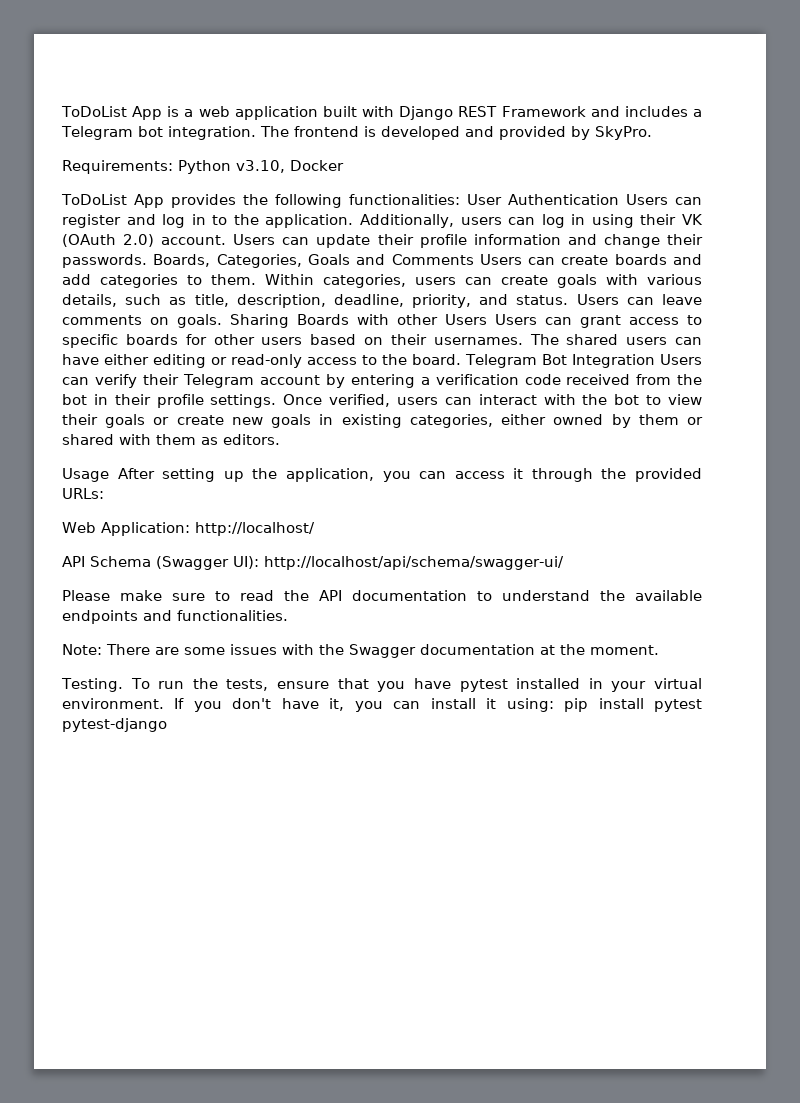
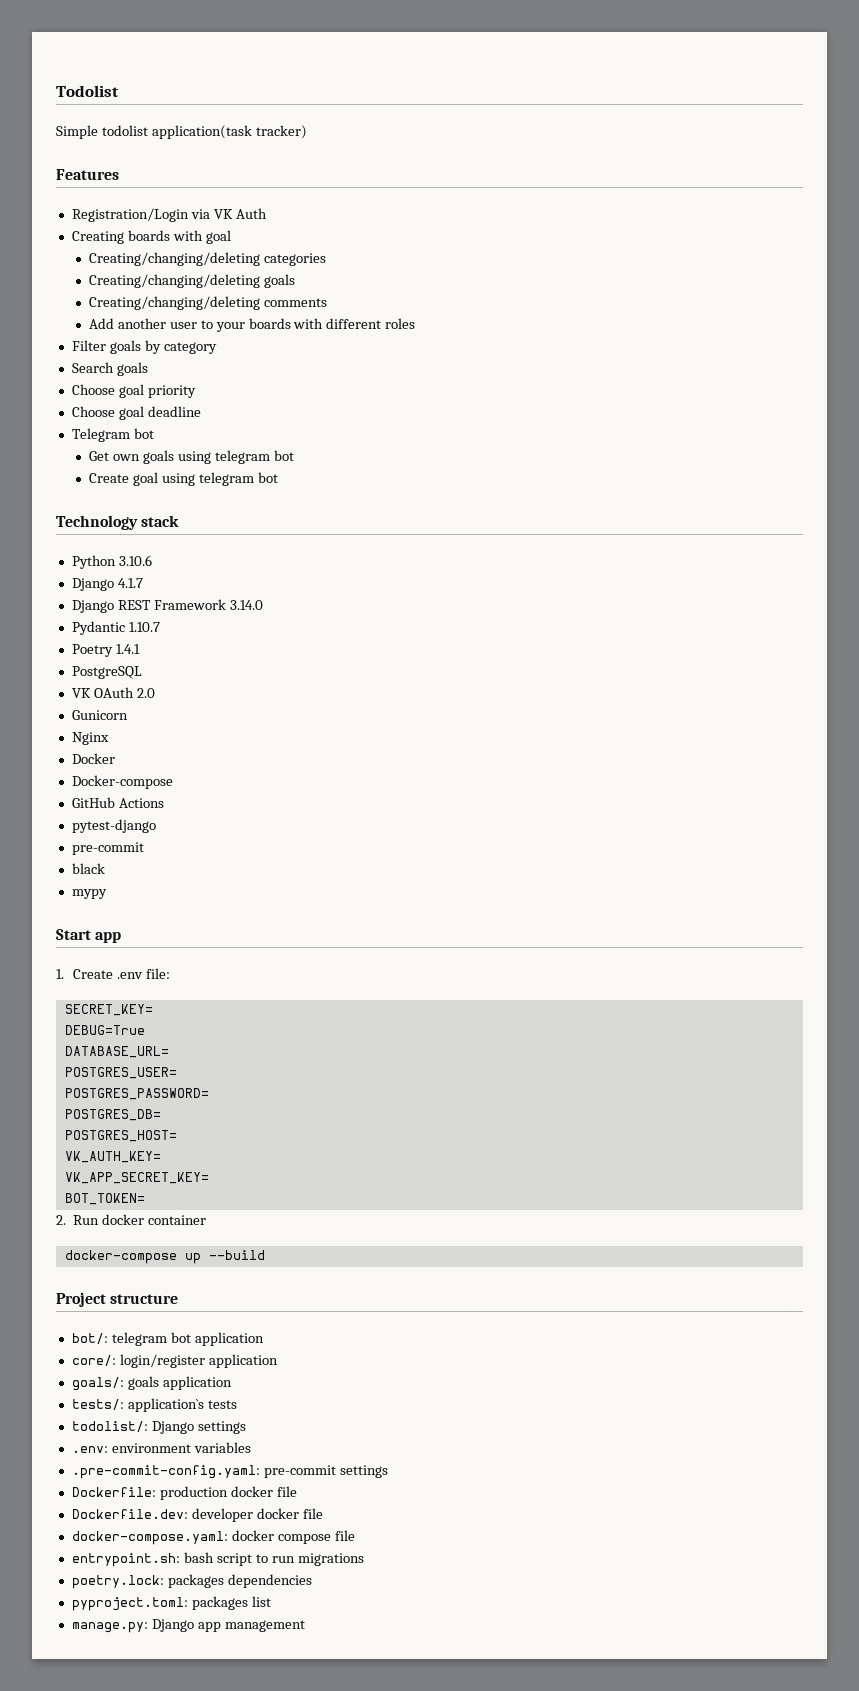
- ToDoList App is a web application built with Django REST Framework and includes a Telegram bot integration. The frontend is developed and provided by SkyPro.
- Requirements: Python v3.10, Docker
- ToDoList App provides the following functionalities: User Authentication Users can register and log in to the application. Additionally, users can log in using their VK (OAuth 2.0) account. Users can update their profile information and change their passwords. Boards, Categories, Goals and Comments Users can create boards and add categories to them. Within categories, users can create goals with various details, such as title, description, deadline, priority, and status. Users can leave comments on goals. Sharing Boards with other Users Users can grant access to specific boards for other users based on their usernames. The shared users can have either editing or read-only access to the board. Telegram Bot Integration Users can verify their Telegram account by entering a verification code received from the bot in their profile settings. Once verified, users can interact with the bot to view their goals or create new goals in existing categories, either owned by them or shared with them as editors.
- Usage After setting up the application, you can access it through the provided URLs:
- Web Application: http://localhost/
- API Schema (Swagger UI): http://localhost/api/schema/swagger-ui/
- Please make sure to read the API documentation to understand the available endpoints and functionalities.
- Note: There are some issues with the Swagger documentation at the moment.
- Testing. To run the tests, ensure that you have pytest installed in your virtual environment. If you don't have it, you can install it using: pip install pytest pytest-django
+ Todolist
+ Simple todolist application(task tracker)
+ Features
+ Registration/Login via VK Auth
+ Creating boards with goal
+ Creating/changing/deleting categories
+ Creating/changing/deleting goals
+ Creating/changing/deleting comments
+ Add another user to your boards with different roles
+ Filter goals by category
+ Search goals
+ Choose goal priority
+ Choose goal deadline
+ Telegram bot
+ Get own goals using telegram bot
+ Create goal using telegram bot
+ Technology stack
+ Python 3.10.6
+ Django 4.1.7
+ Django REST Framework 3.14.0
+ Pydantic 1.10.7
+ Poetry 1.4.1
+ PostgreSQL
+ VK OAuth 2.0
+ Gunicorn
+ Nginx
+ Docker
+ Docker-compose
+ GitHub Actions
+ pytest-django
+ pre-commit
+ black
+ mypy
+ Start app
+ 1. Create .env file:
+ SECRET_KEY=
+ DEBUG=True
+ DATABASE_URL=
+ POSTGRES_USER=
+ POSTGRES_PASSWORD=
+ POSTGRES_DB=
+ POSTGRES_HOST=
+ VK_AUTH_KEY=
+ VK_APP_SECRET_KEY=
+ BOT_TOKEN=
+ 2. Run docker container
+ docker-compose up --build
+ Project structure
+ bot/: telegram bot application
+ core/: login/register application
+ goals/: goals application
+ tests/: application`s tests
+ todolist/: Django settings
+ .env: environment variables
+ .pre-commit-config.yaml: pre-commit settings
+ Dockerfile: production docker file
+ Dockerfile.dev: developer docker file
+ docker-compose.yaml: docker compose file
+ entrypoint.sh: bash script to run migrations
+ poetry.lock: packages dependencies
+ pyproject.toml: packages list
+ manage.py: Django app management

